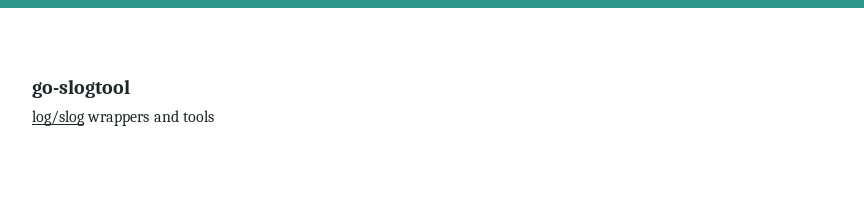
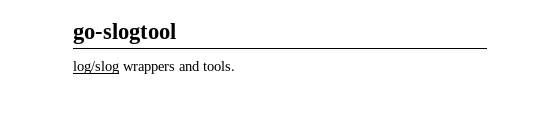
- log/slog wrappers and tools
+ log/slog wrappers and tools.

